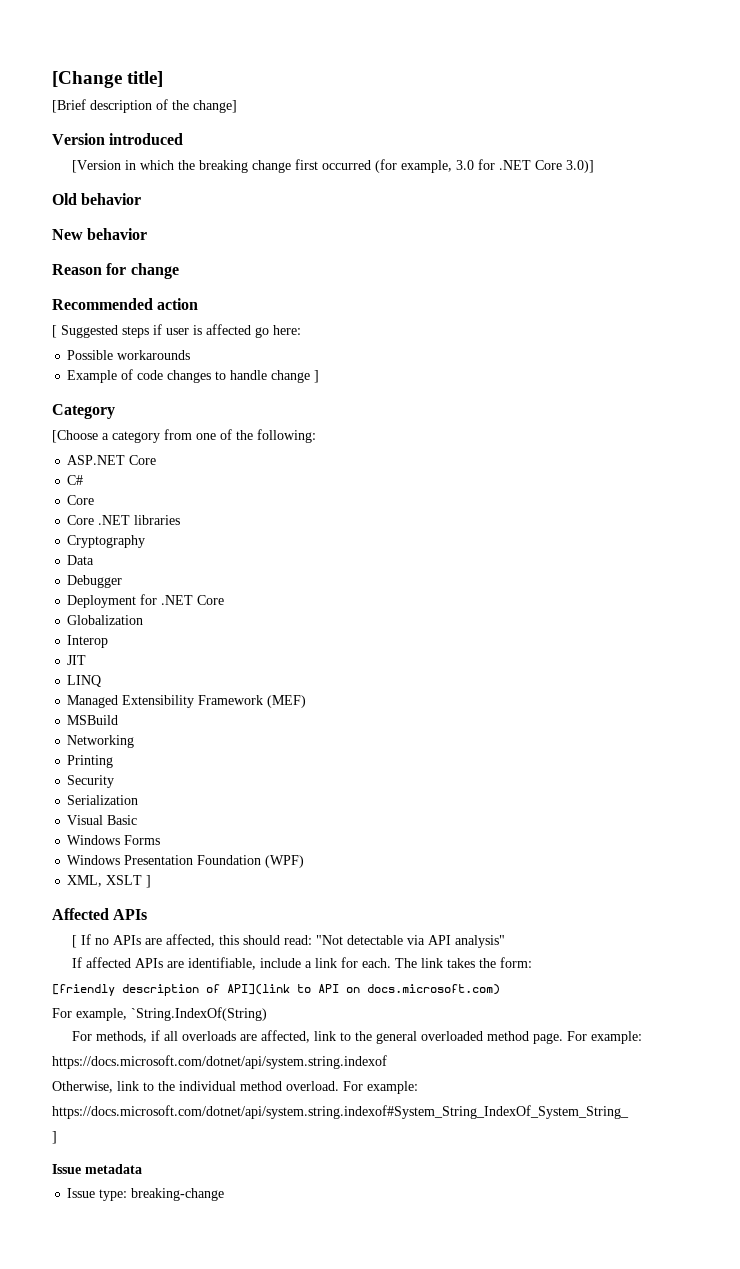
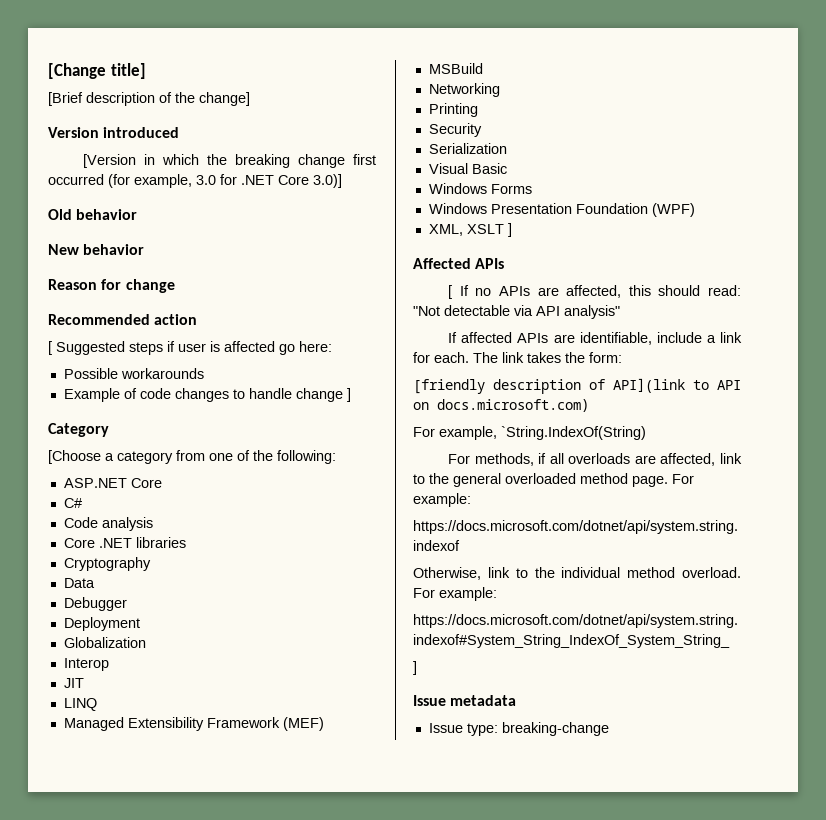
  C#
- Core
+ Code analysis
- Deployment for .NET Core
+ Deployment

